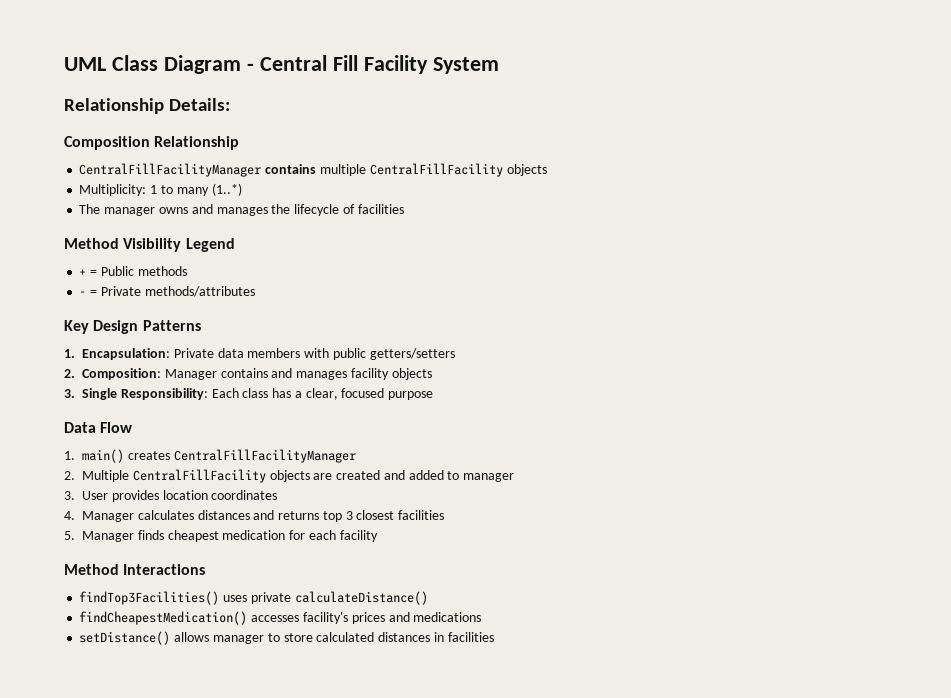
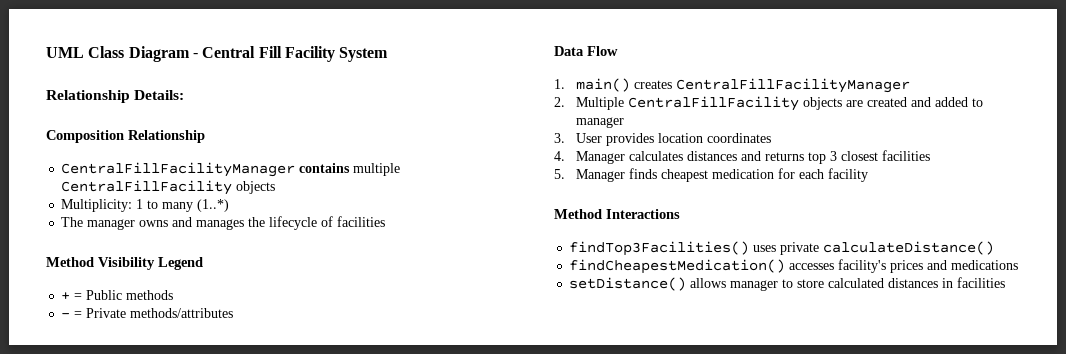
- Key Design Patterns
- 1. Encapsulation: Private data members with public getters/setters
- 2. Composition: Manager contains and manages facility objects
- 3. Single Responsibility: Each class has a clear, focused purpose

